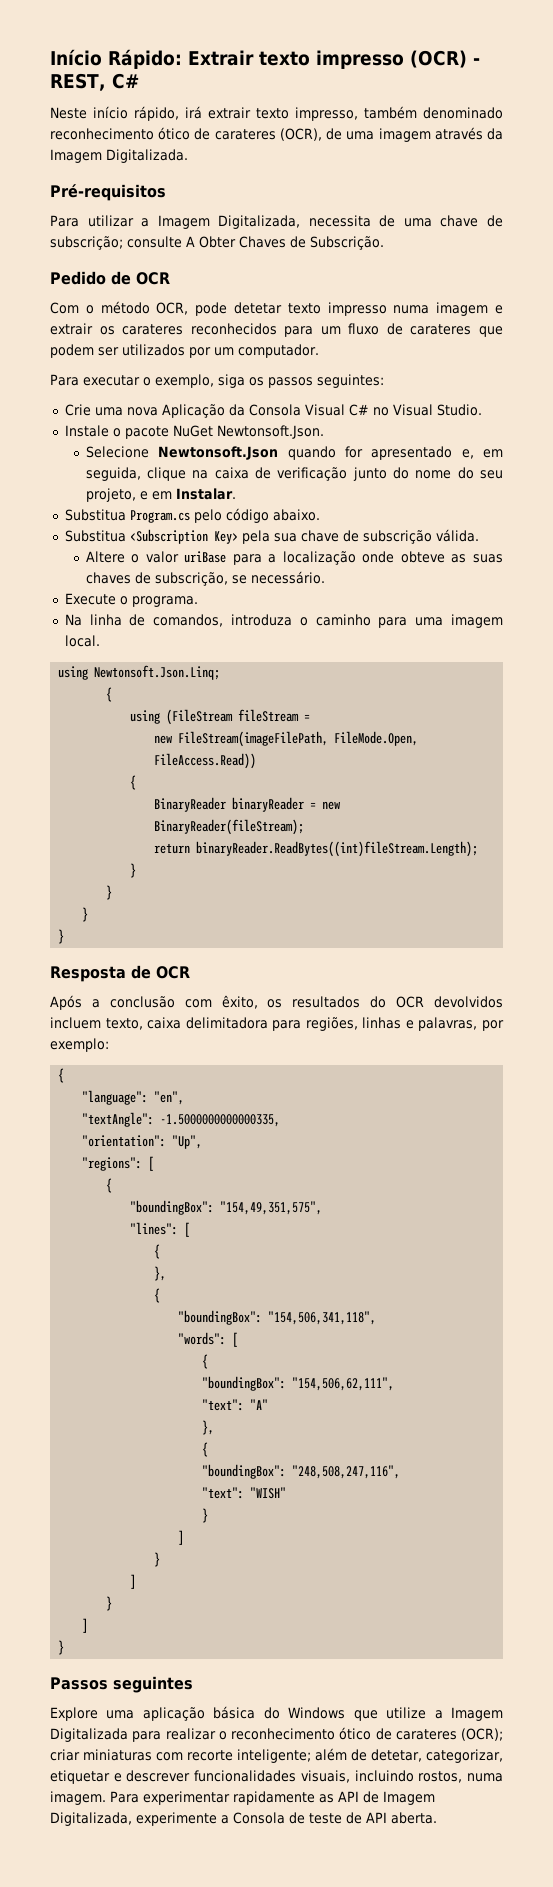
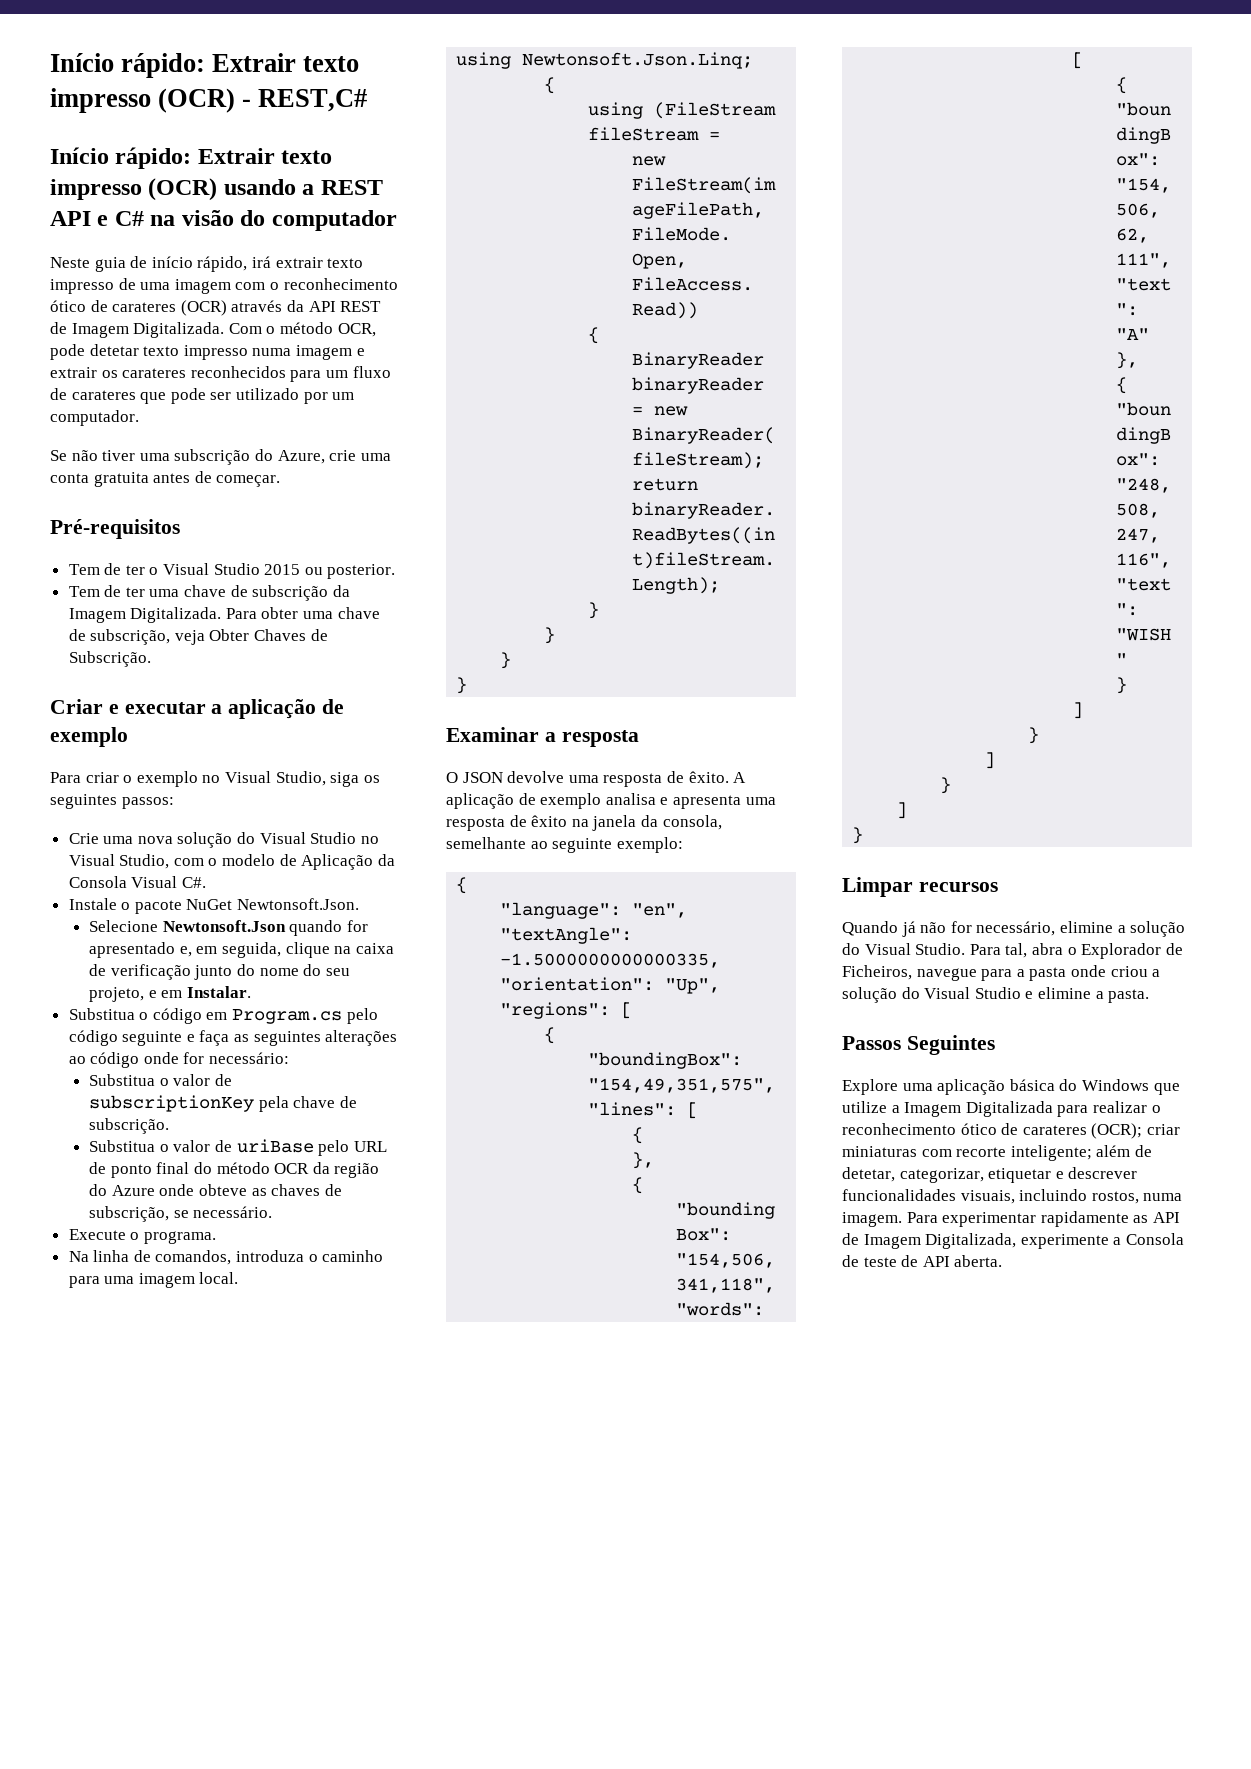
- Início Rápido: Extrair texto impresso (OCR) - REST, C#
+ Início rápido: Extrair texto impresso (OCR) - REST,C#
+ Início rápido: Extrair texto impresso (OCR) usando a REST API e C# na visão do computador
- Neste início rápido, irá extrair texto impresso, também denominado reconhecimento ótico de carateres (OCR), de uma imagem através da Imagem Digitalizada.
- Pré-requisitos
- Para utilizar a Imagem Digitalizada, necessita de uma chave de subscrição; consulte A Obter Chaves de Subscrição.
- Pedido de OCR
- Com o método OCR, pode detetar texto impresso numa imagem e extrair os carateres reconhecidos para um fluxo de carateres que podem ser utilizados por um computador.
+ Neste guia de início rápido, irá extrair texto impresso de uma imagem com o reconhecimento ótico de carateres (OCR) através da API REST de Imagem Digitalizada. Com o método OCR, pode detetar texto impresso numa imagem e extrair os carateres reconhecidos para um fluxo de carateres que pode ser utilizado por um computador.
- Para executar o exemplo, siga os passos seguintes:
- Crie uma nova Aplicação da Consola Visual C# no Visual Studio.
+ Se não tiver uma subscrição do Azure, crie uma conta gratuita antes de começar.
+ Pré-requisitos
+ Tem de ter o Visual Studio 2015 ou posterior.
+ Tem de ter uma chave de subscrição da Imagem Digitalizada. Para obter uma chave de subscrição, veja Obter Chaves de Subscrição.
+ Criar e executar a aplicação de exemplo
+ Para criar o exemplo no Visual Studio, siga os seguintes passos:
+ Crie uma nova solução do Visual Studio no Visual Studio, com o modelo de Aplicação da Consola Visual C#.
- Substitua Program.cs pelo código abaixo.
- Substitua <Subscription Key> pela sua chave de subscrição válida.
- Altere o valor uriBase para a localização onde obteve as suas chaves de subscrição, se necessário.
+ Substitua o código em Program.cs pelo código seguinte e faça as seguintes alterações ao código onde for necessário:
+ Substitua o valor de subscriptionKey pela chave de subscrição.
+ Substitua o valor de uriBase pelo URL de ponto final do método OCR da região do Azure onde obteve as chaves de subscrição, se necessário.
- Resposta de OCR
- Após a conclusão com êxito, os resultados do OCR devolvidos incluem texto, caixa delimitadora para regiões, linhas e palavras, por exemplo:
+ Examinar a resposta
+ O JSON devolve uma resposta de êxito. A aplicação de exemplo analisa e apresenta uma resposta de êxito na janela da consola, semelhante ao seguinte exemplo:
+ Limpar recursos
+ Quando já não for necessário, elimine a solução do Visual Studio. Para tal, abra o Explorador de Ficheiros, navegue para a pasta onde criou a solução do Visual Studio e elimine a pasta.
- Passos seguintes
+ Passos Seguintes

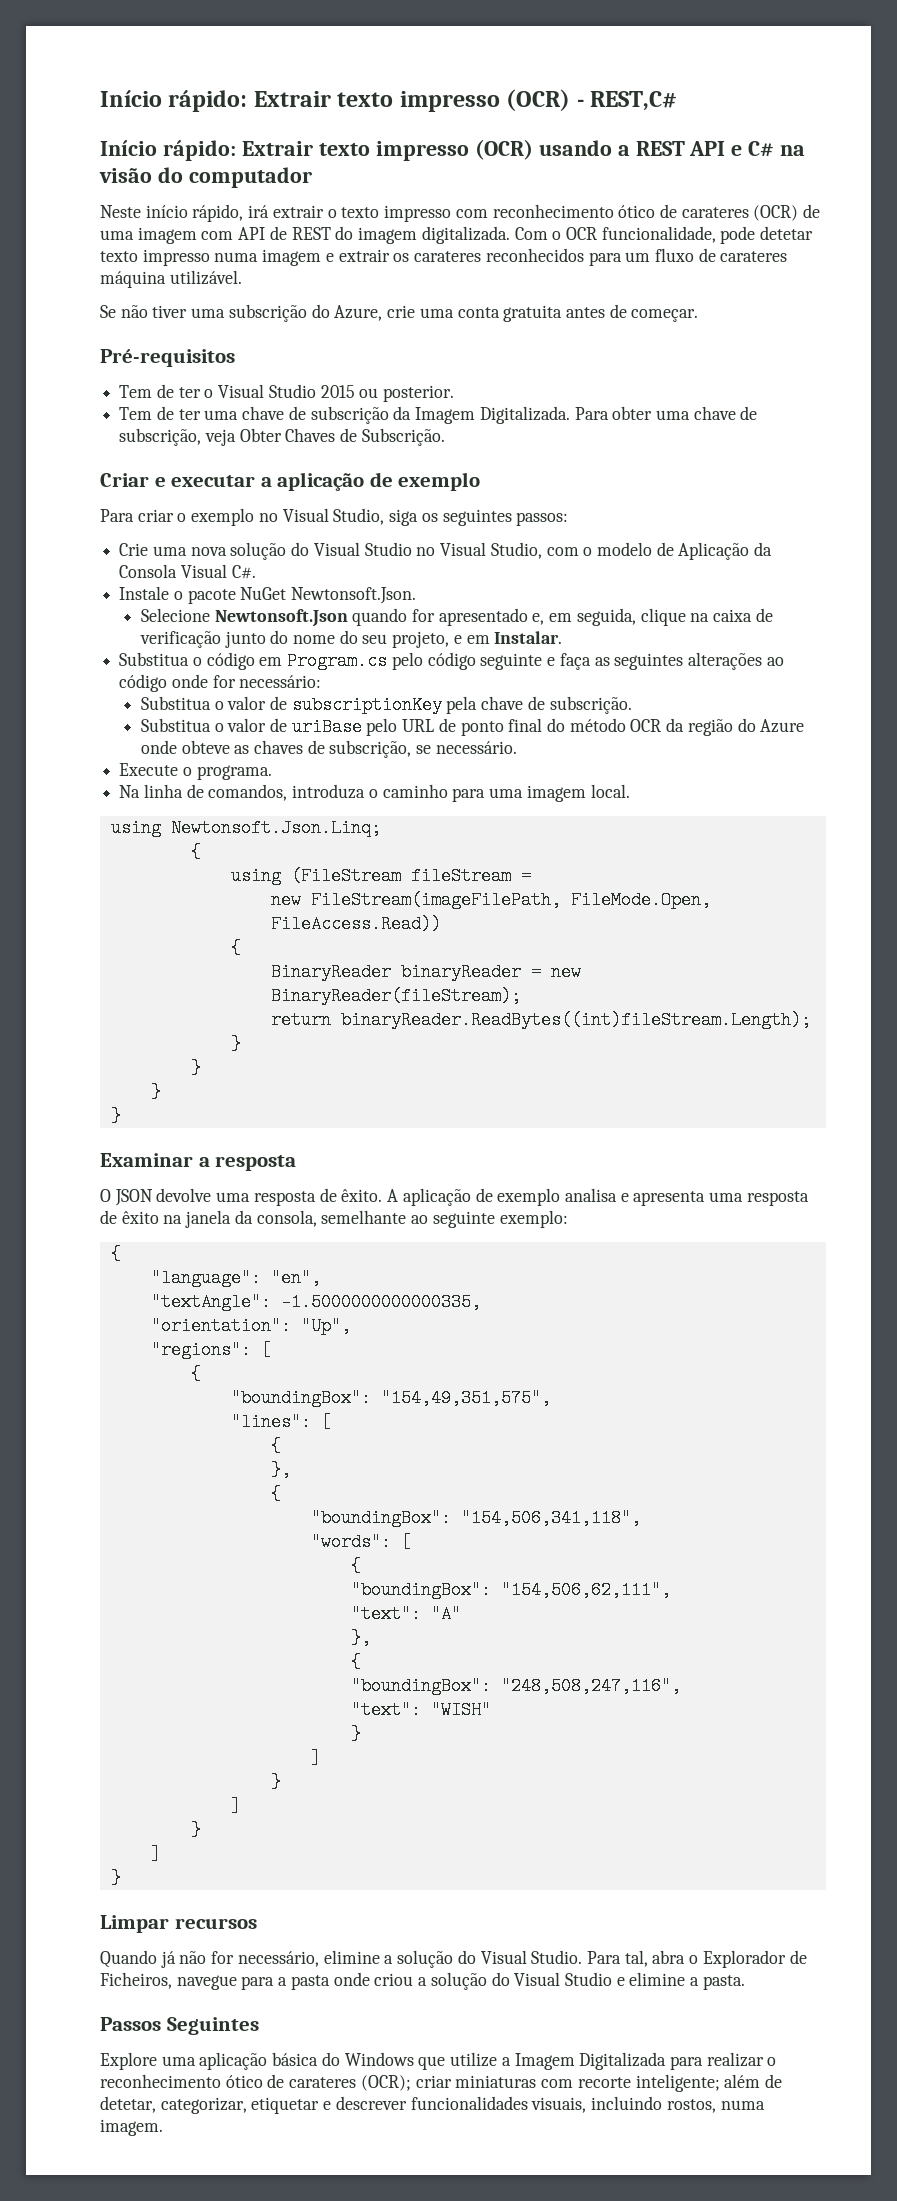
- Neste guia de início rápido, irá extrair texto impresso de uma imagem com o reconhecimento ótico de carateres (OCR) através da API REST de Imagem Digitalizada. Com o método OCR, pode detetar texto impresso numa imagem e extrair os carateres reconhecidos para um fluxo de carateres que pode ser utilizado por um computador.
+ Neste início rápido, irá extrair o texto impresso com reconhecimento ótico de carateres (OCR) de uma imagem com API de REST do imagem digitalizada. Com o OCR funcionalidade, pode detetar texto impresso numa imagem e extrair os carateres reconhecidos para um fluxo de carateres máquina utilizável.
- Para experimentar rapidamente as API de Imagem Digitalizada, experimente a Consola de teste de API aberta.

